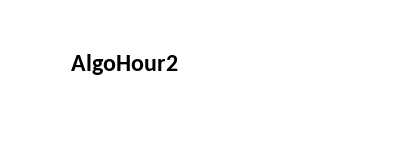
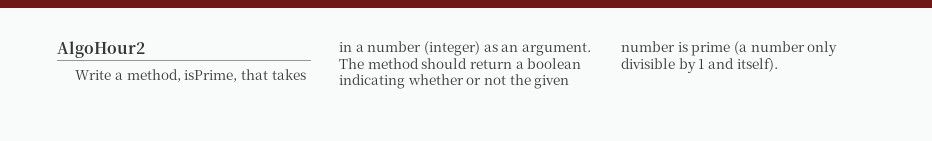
+ Write a method, isPrime, that takes in a number (integer) as an argument. The method should return a boolean indicating whether or not the given number is prime (a number only divisible by 1 and itself).

